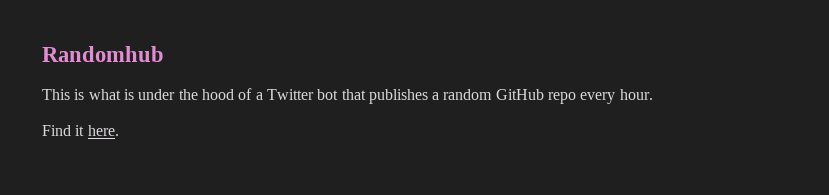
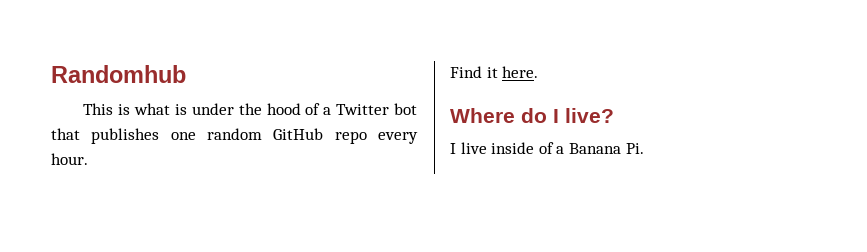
- This is what is under the hood of a Twitter bot that publishes a random GitHub repo every hour.
+ This is what is under the hood of a Twitter bot that publishes one random GitHub repo every hour.
+ Where do I live?
+ I live inside of a Banana Pi.

